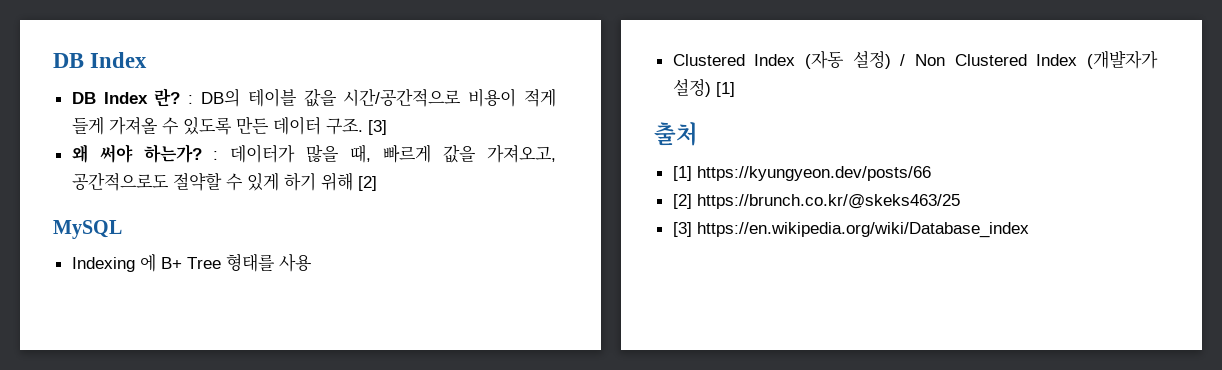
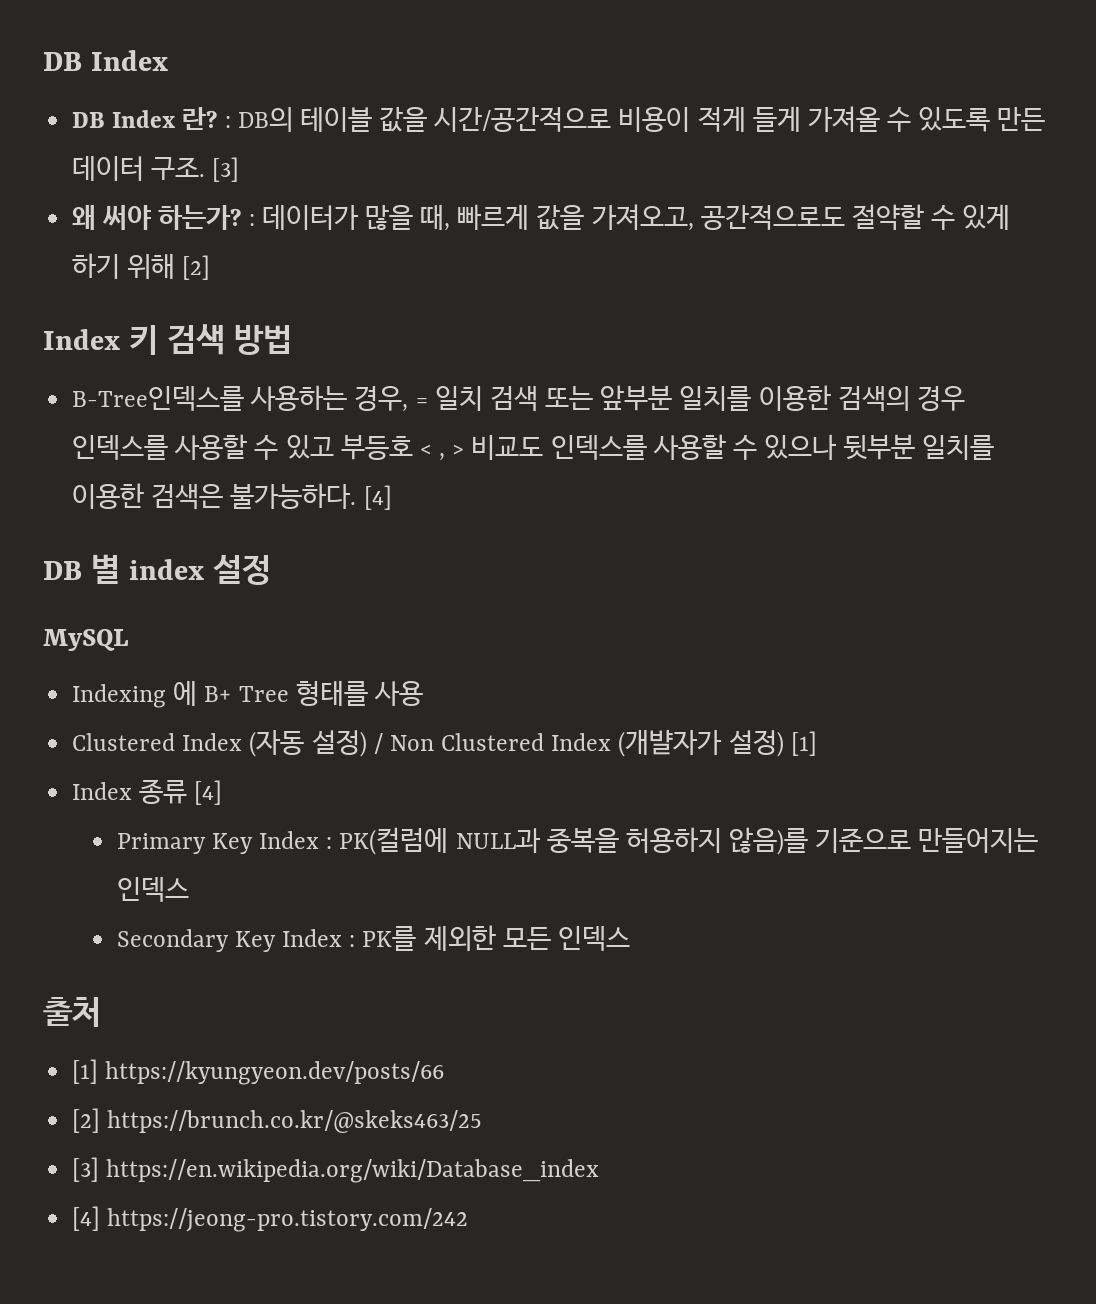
+ Index 키 검색 방법
+ B-Tree인덱스를 사용하는 경우, = 일치 검색 또는 앞부분 일치를 이용한 검색의 경우 인덱스를 사용할 수 있고 부등호 < , > 비교도 인덱스를 사용할 수 있으나 뒷부분 일치를 이용한 검색은 불가능하다. [4]
+ DB 별 index 설정
+ Index 종류 [4]
+ Primary Key Index : PK(컬럼에 NULL과 중복을 허용하지 않음)를 기준으로 만들어지는 인덱스
+ Secondary Key Index : PK를 제외한 모든 인덱스
+ [4] https://jeong-pro.tistory.com/242

